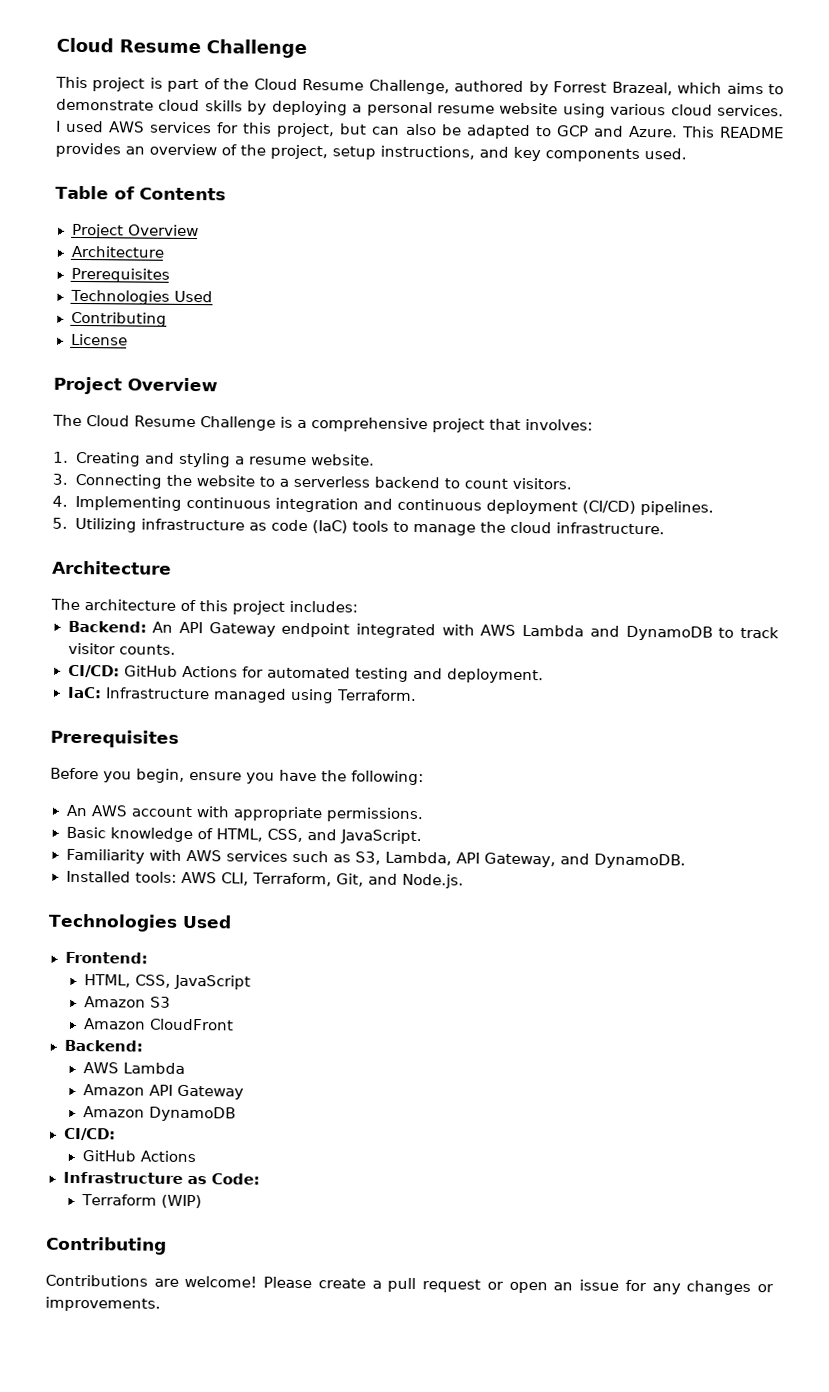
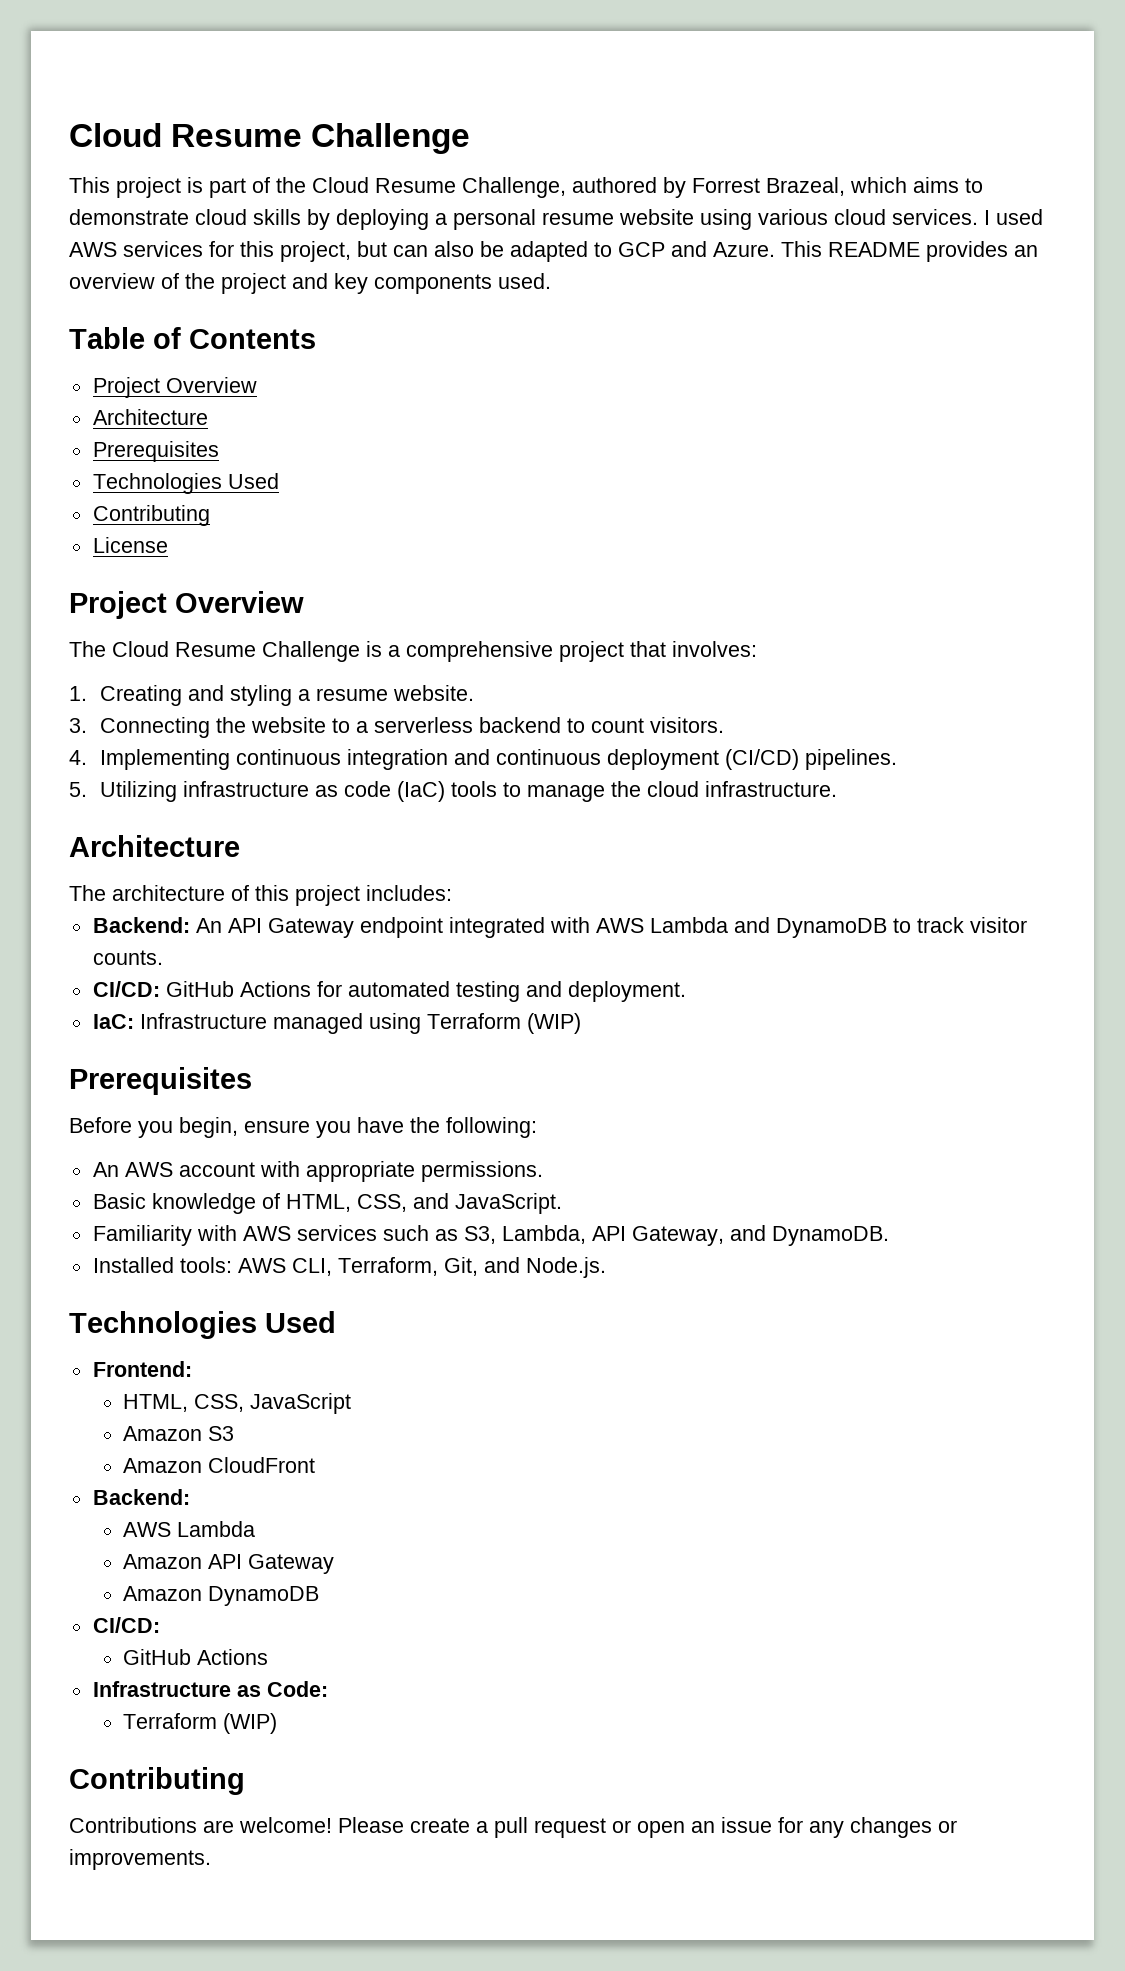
- This README provides an overview of the project, setup instructions, and key components used.
+ This README provides an overview of the project and key components used.
- IaC: Infrastructure managed using Terraform.
+ IaC: Infrastructure managed using Terraform (WIP)

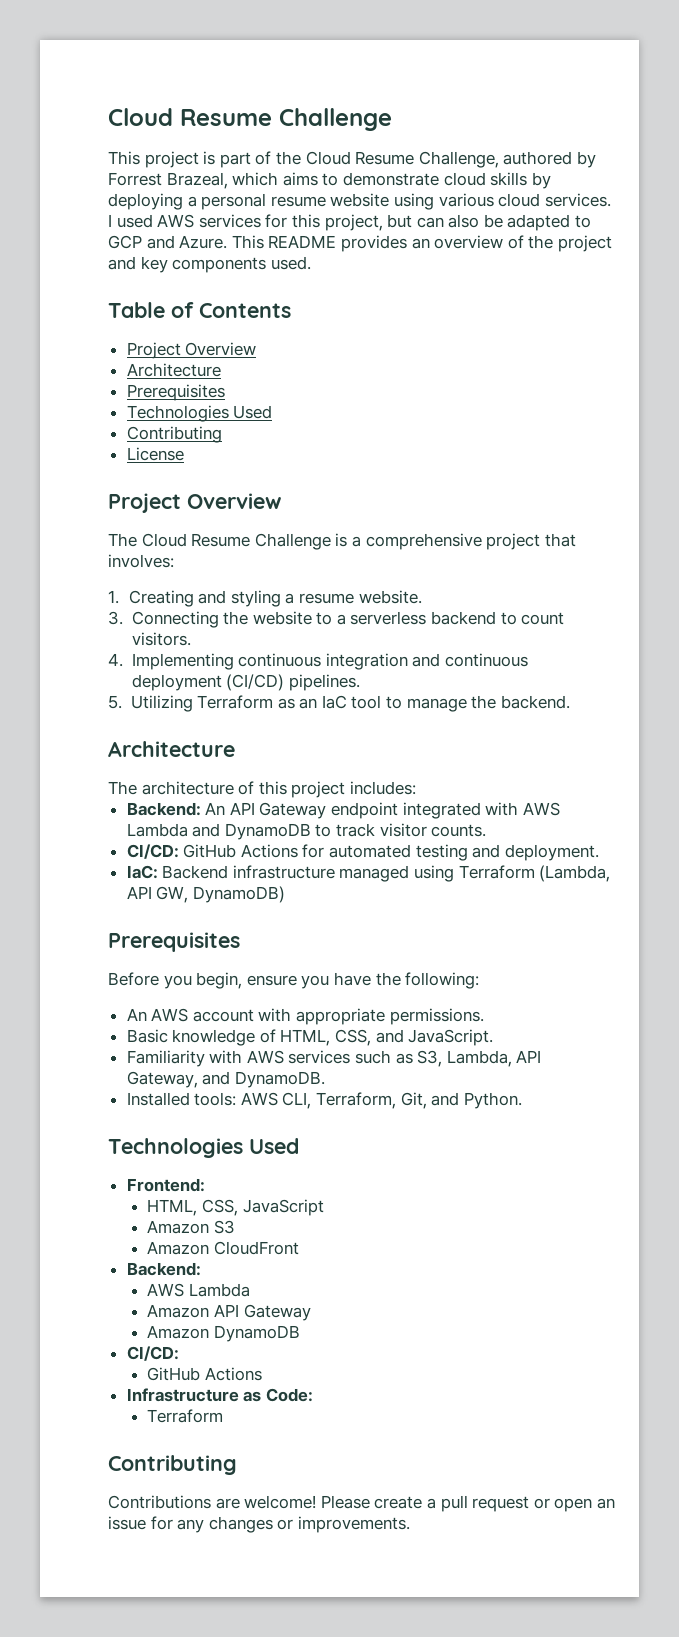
- 5. Utilizing infrastructure as code (IaC) tools to manage the cloud infrastructure.
+ 5. Utilizing Terraform as an IaC tool to manage the backend.
- IaC: Infrastructure managed using Terraform (WIP)
+ IaC: Backend infrastructure managed using Terraform (Lambda, API GW, DynamoDB)
- Installed tools: AWS CLI, Terraform, Git, and Node.js.
+ Installed tools: AWS CLI, Terraform, Git, and Python.
  Infrastructure as Code:
- Terraform (WIP)
+ Terraform

